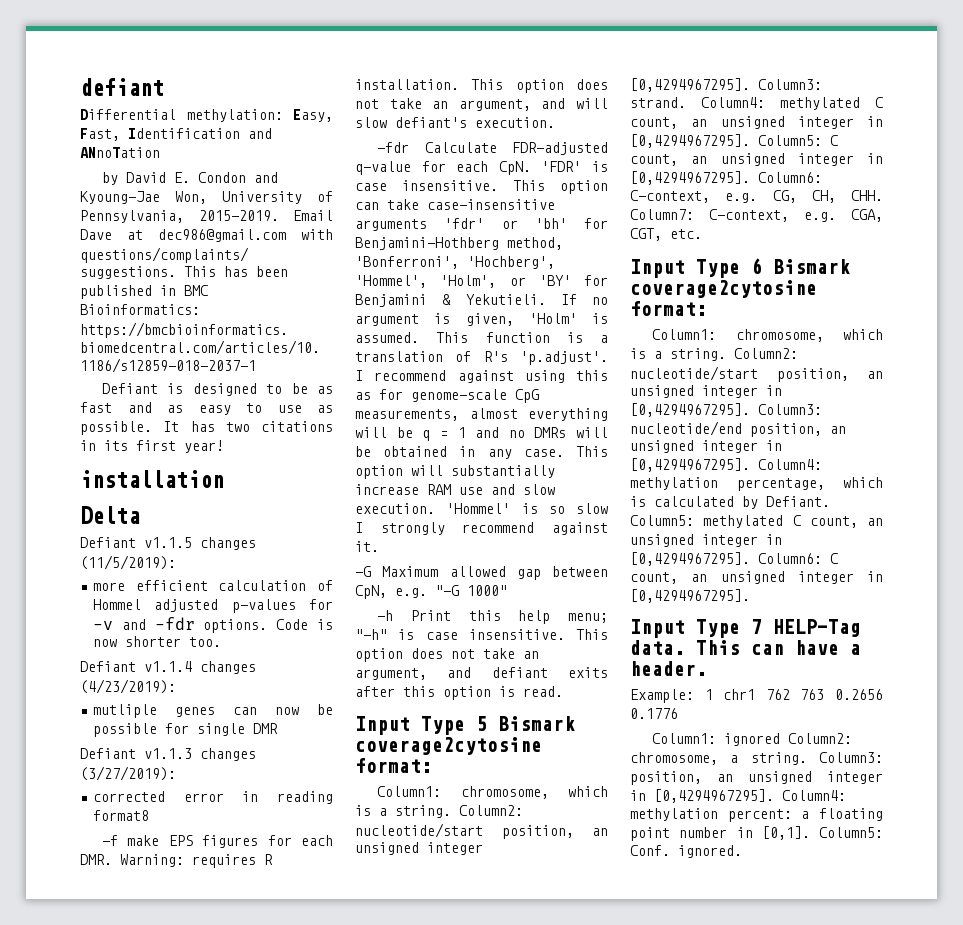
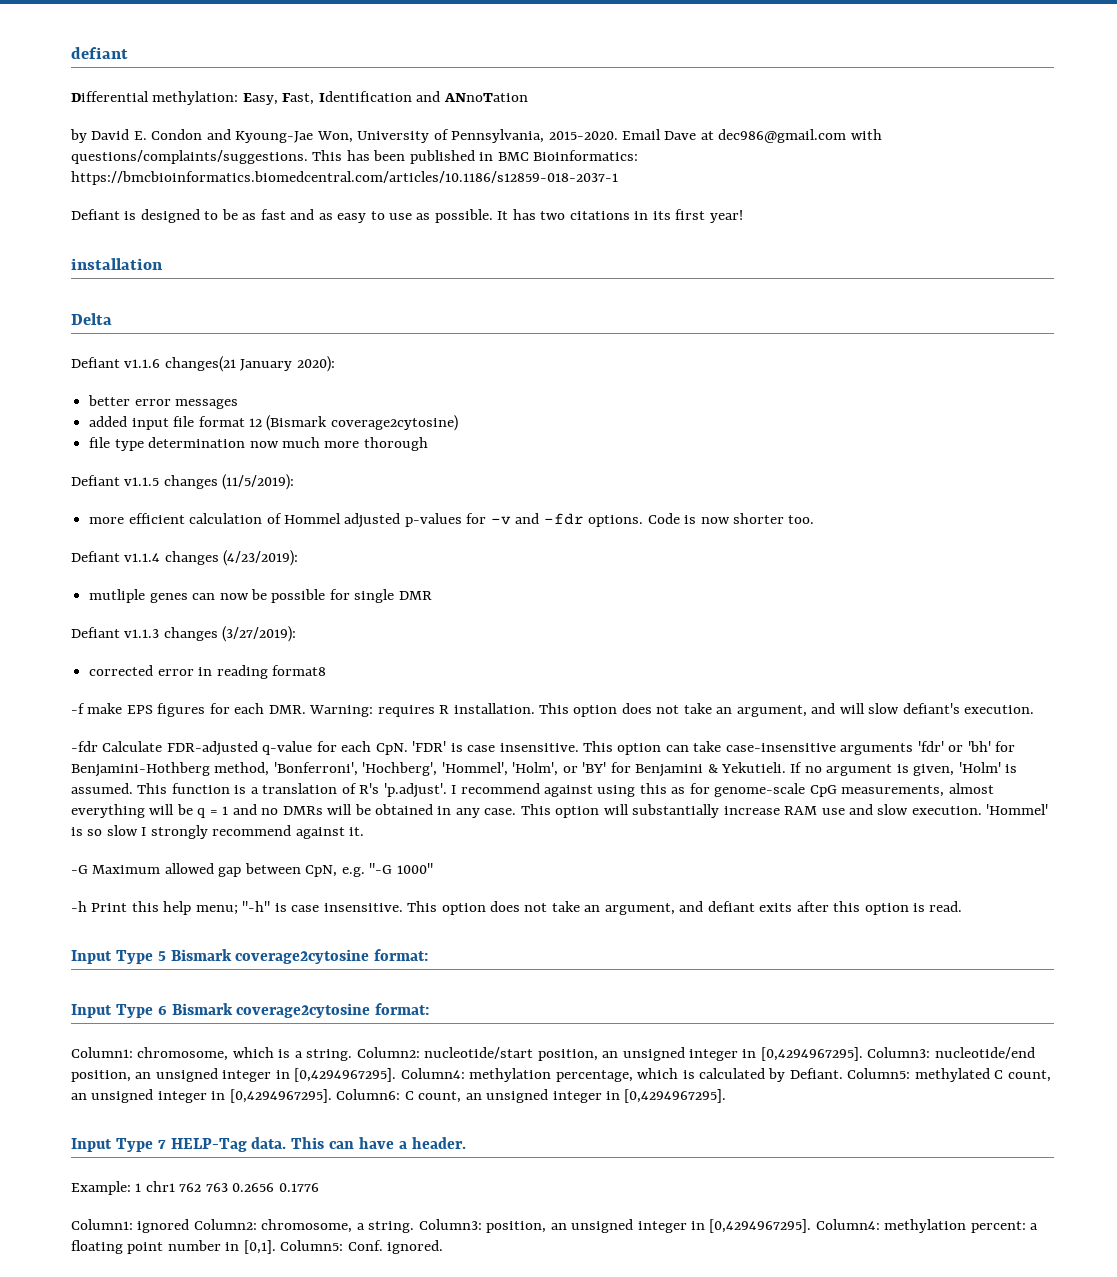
- by David E. Condon and Kyoung-Jae Won, University of Pennsylvania, 2015-2019.
+ by David E. Condon and Kyoung-Jae Won, University of Pennsylvania, 2015-2020.
+ Defiant v1.1.6 changes(21 January 2020):
+ better error messages
+ added input file format 12 (Bismark coverage2cytosine)
+ file type determination now much more thorough
- Column1: chromosome, which is a string. Column2: nucleotide/start position, an unsigned integer [0,4294967295]. Column3: strand. Column4: methylated C count, an unsigned integer in [0,4294967295]. Column5: C count, an unsigned integer in [0,4294967295]. Column6: C-context, e.g. CG, CH, CHH. Column7: C-context, e.g. CGA, CGT, etc.

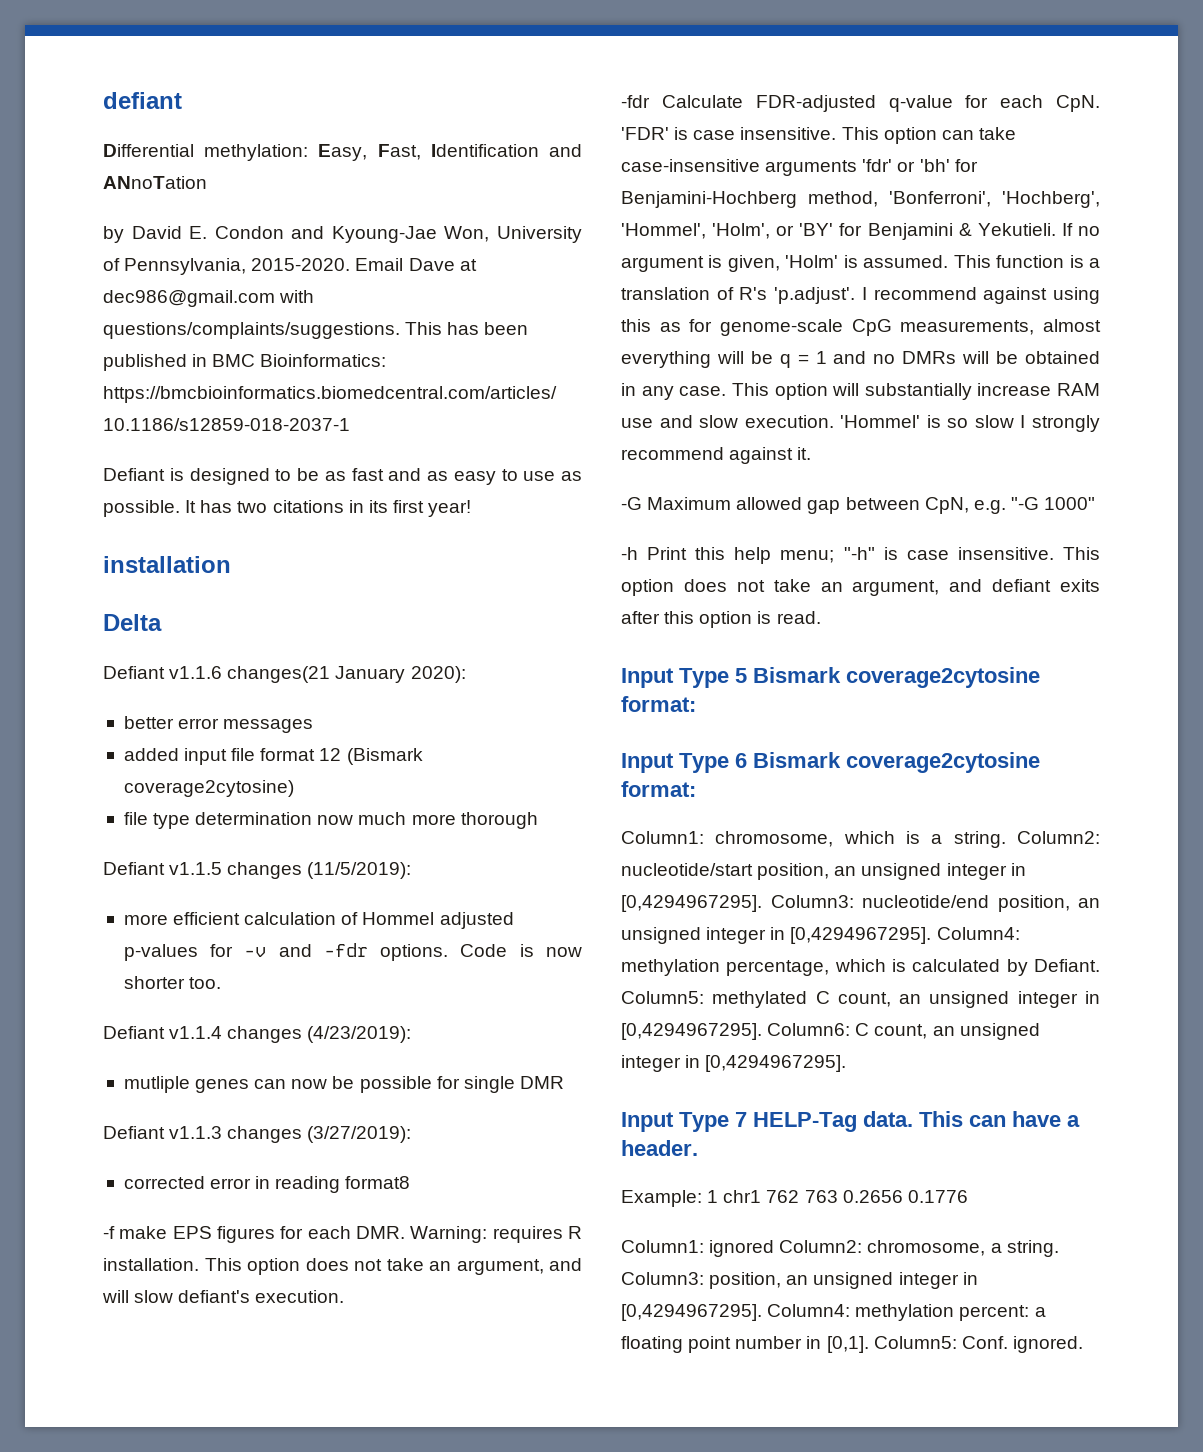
- This option can take case-insensitive arguments 'fdr' or 'bh' for Benjamini-Hothberg method, 'Bonferroni', 'Hochberg', 'Hommel', 'Holm', or 'BY' for Benjamini & Yekutieli.
+ This option can take case-insensitive arguments 'fdr' or 'bh' for Benjamini-Hochberg method, 'Bonferroni', 'Hochberg', 'Hommel', 'Holm', or 'BY' for Benjamini & Yekutieli.

